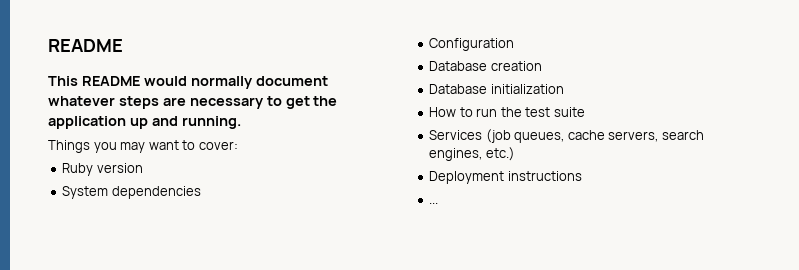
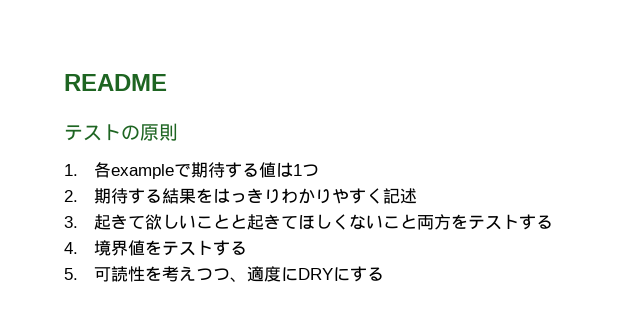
- This README would normally document whatever steps are necessary to get the application up and running.
- Things you may want to cover:
- Ruby version
- System dependencies
- Configuration
- Database creation
- Database initialization
- How to run the test suite
- Services (job queues, cache servers, search engines, etc.)
- Deployment instructions
- ...
+ テストの原則
+ 1.各exampleで期待する値は1つ
+ 2.期待する結果をはっきりわかりやすく記述
+ 3.起きて欲しいことと起きてほしくないこと両方をテストする
+ 4.境界値をテストする
+ 5.可読性を考えつつ、適度にDRYにする

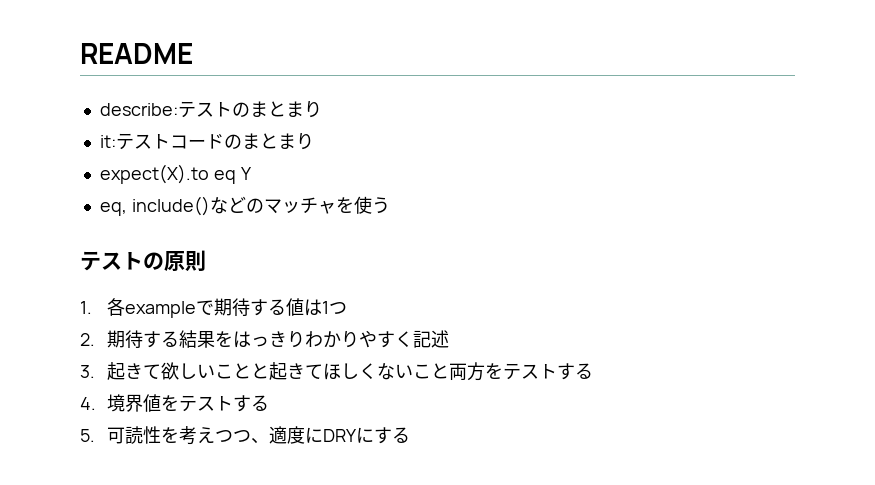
+ describe:テストのまとまり
+ it:テストコードのまとまり
+ expect(X).to eq Y
+ eq, include()などのマッチャを使う

